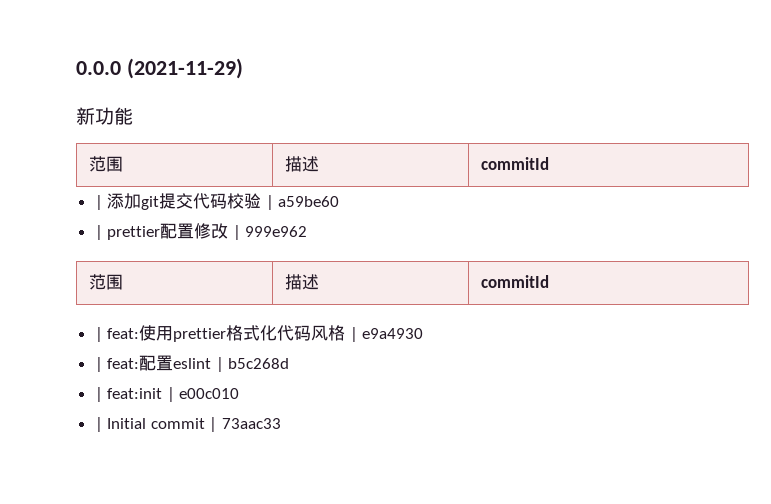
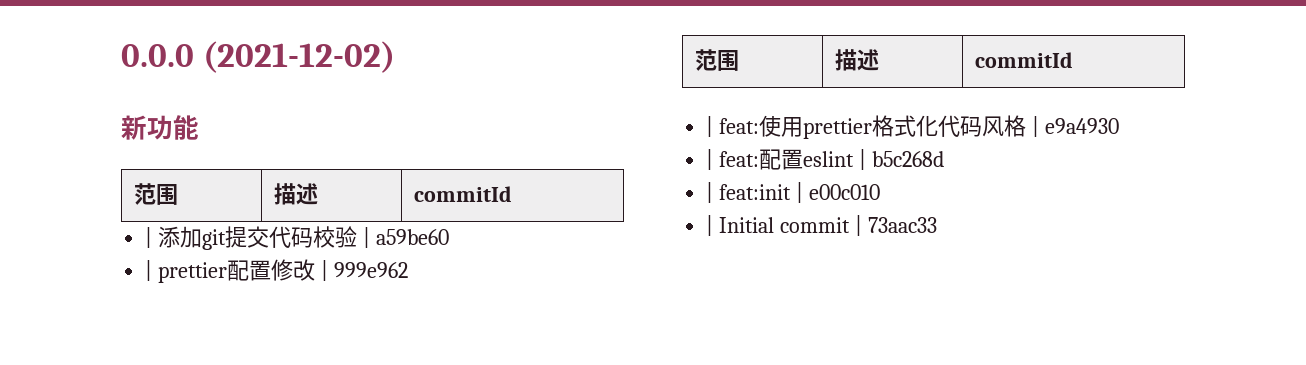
- 0.0.0 (2021-11-29)
+ 0.0.0 (2021-12-02)

